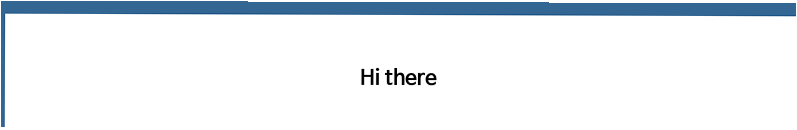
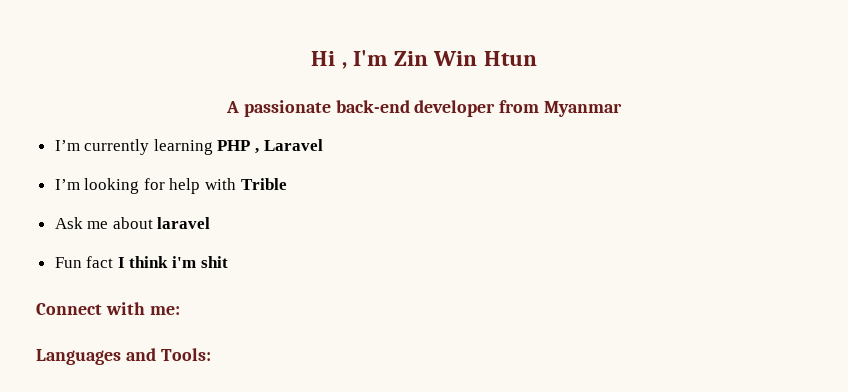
- Hi there
+ Hi , I'm Zin Win Htun
+ A passionate back-end developer from Myanmar
+ I’m currently learning PHP , Laravel
+ I’m looking for help with Trible
+ Ask me about laravel
+ Fun fact I think i'm shit
+ Connect with me:
+ Languages and Tools:

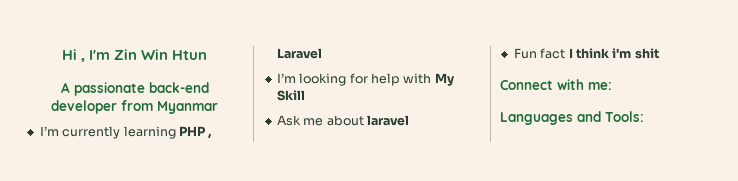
- I’m looking for help with Trible
+ I’m looking for help with My Skill

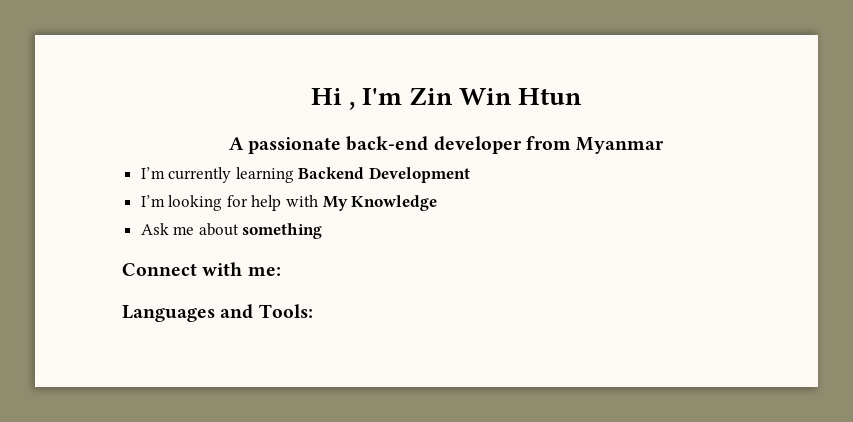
- I’m currently learning PHP , Laravel
+ I’m currently learning Backend Development
- I’m looking for help with My Skill
+ I’m looking for help with My Knowledge
- Ask me about laravel
- Fun fact I think i'm shit
+ Ask me about something

